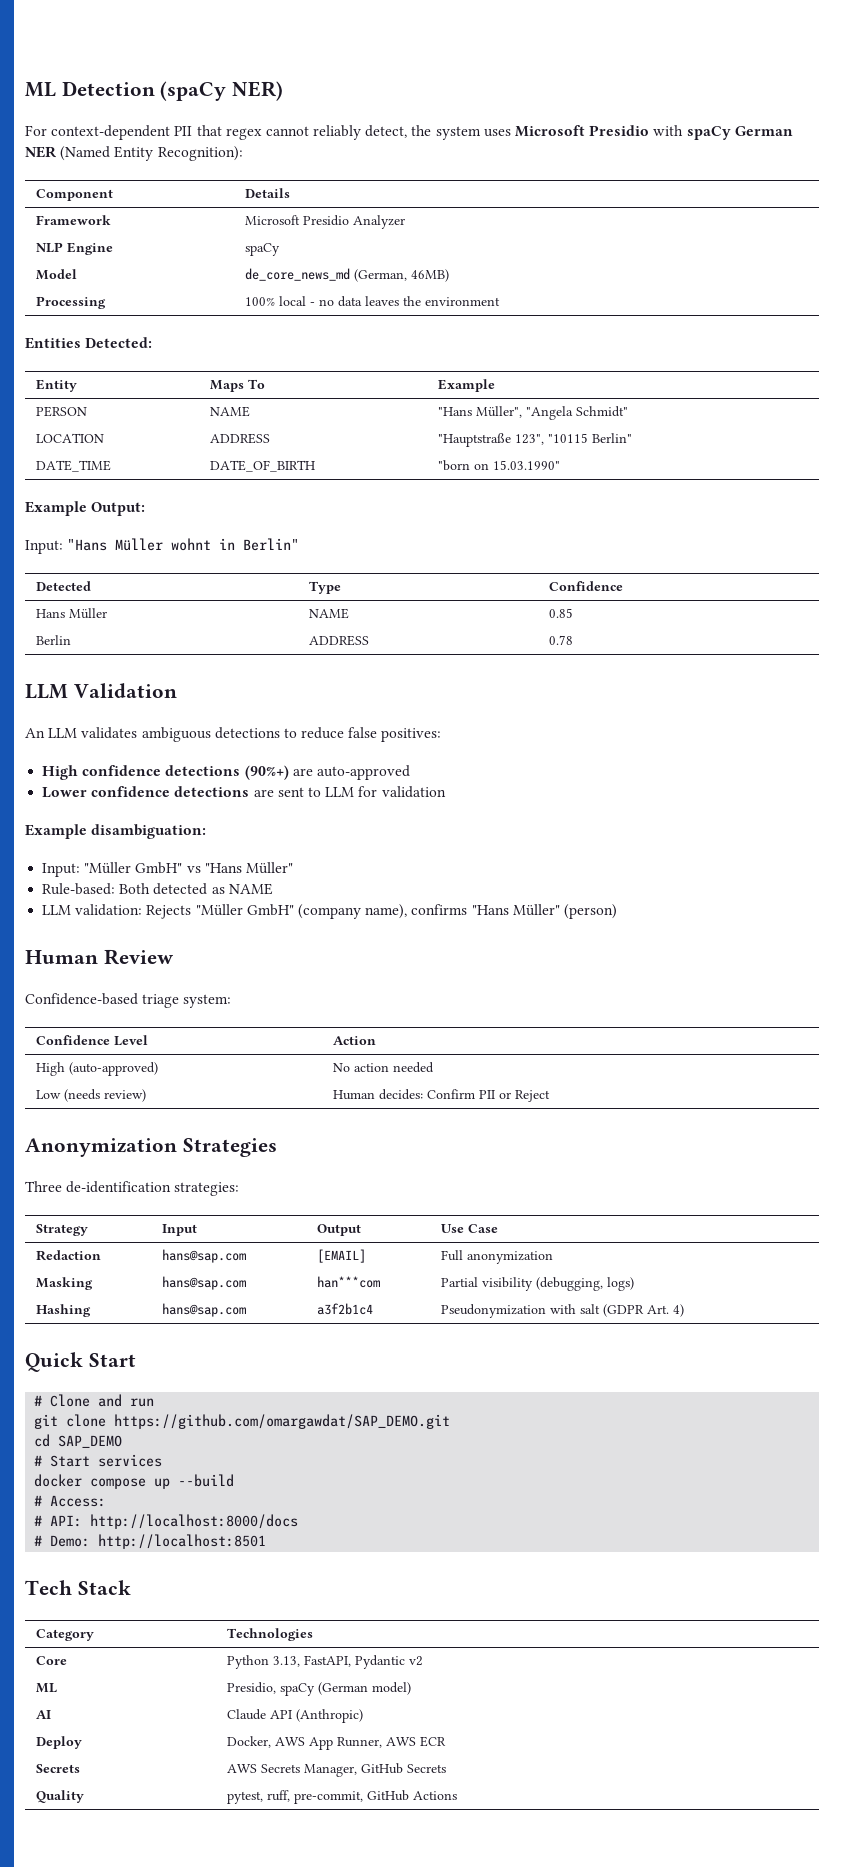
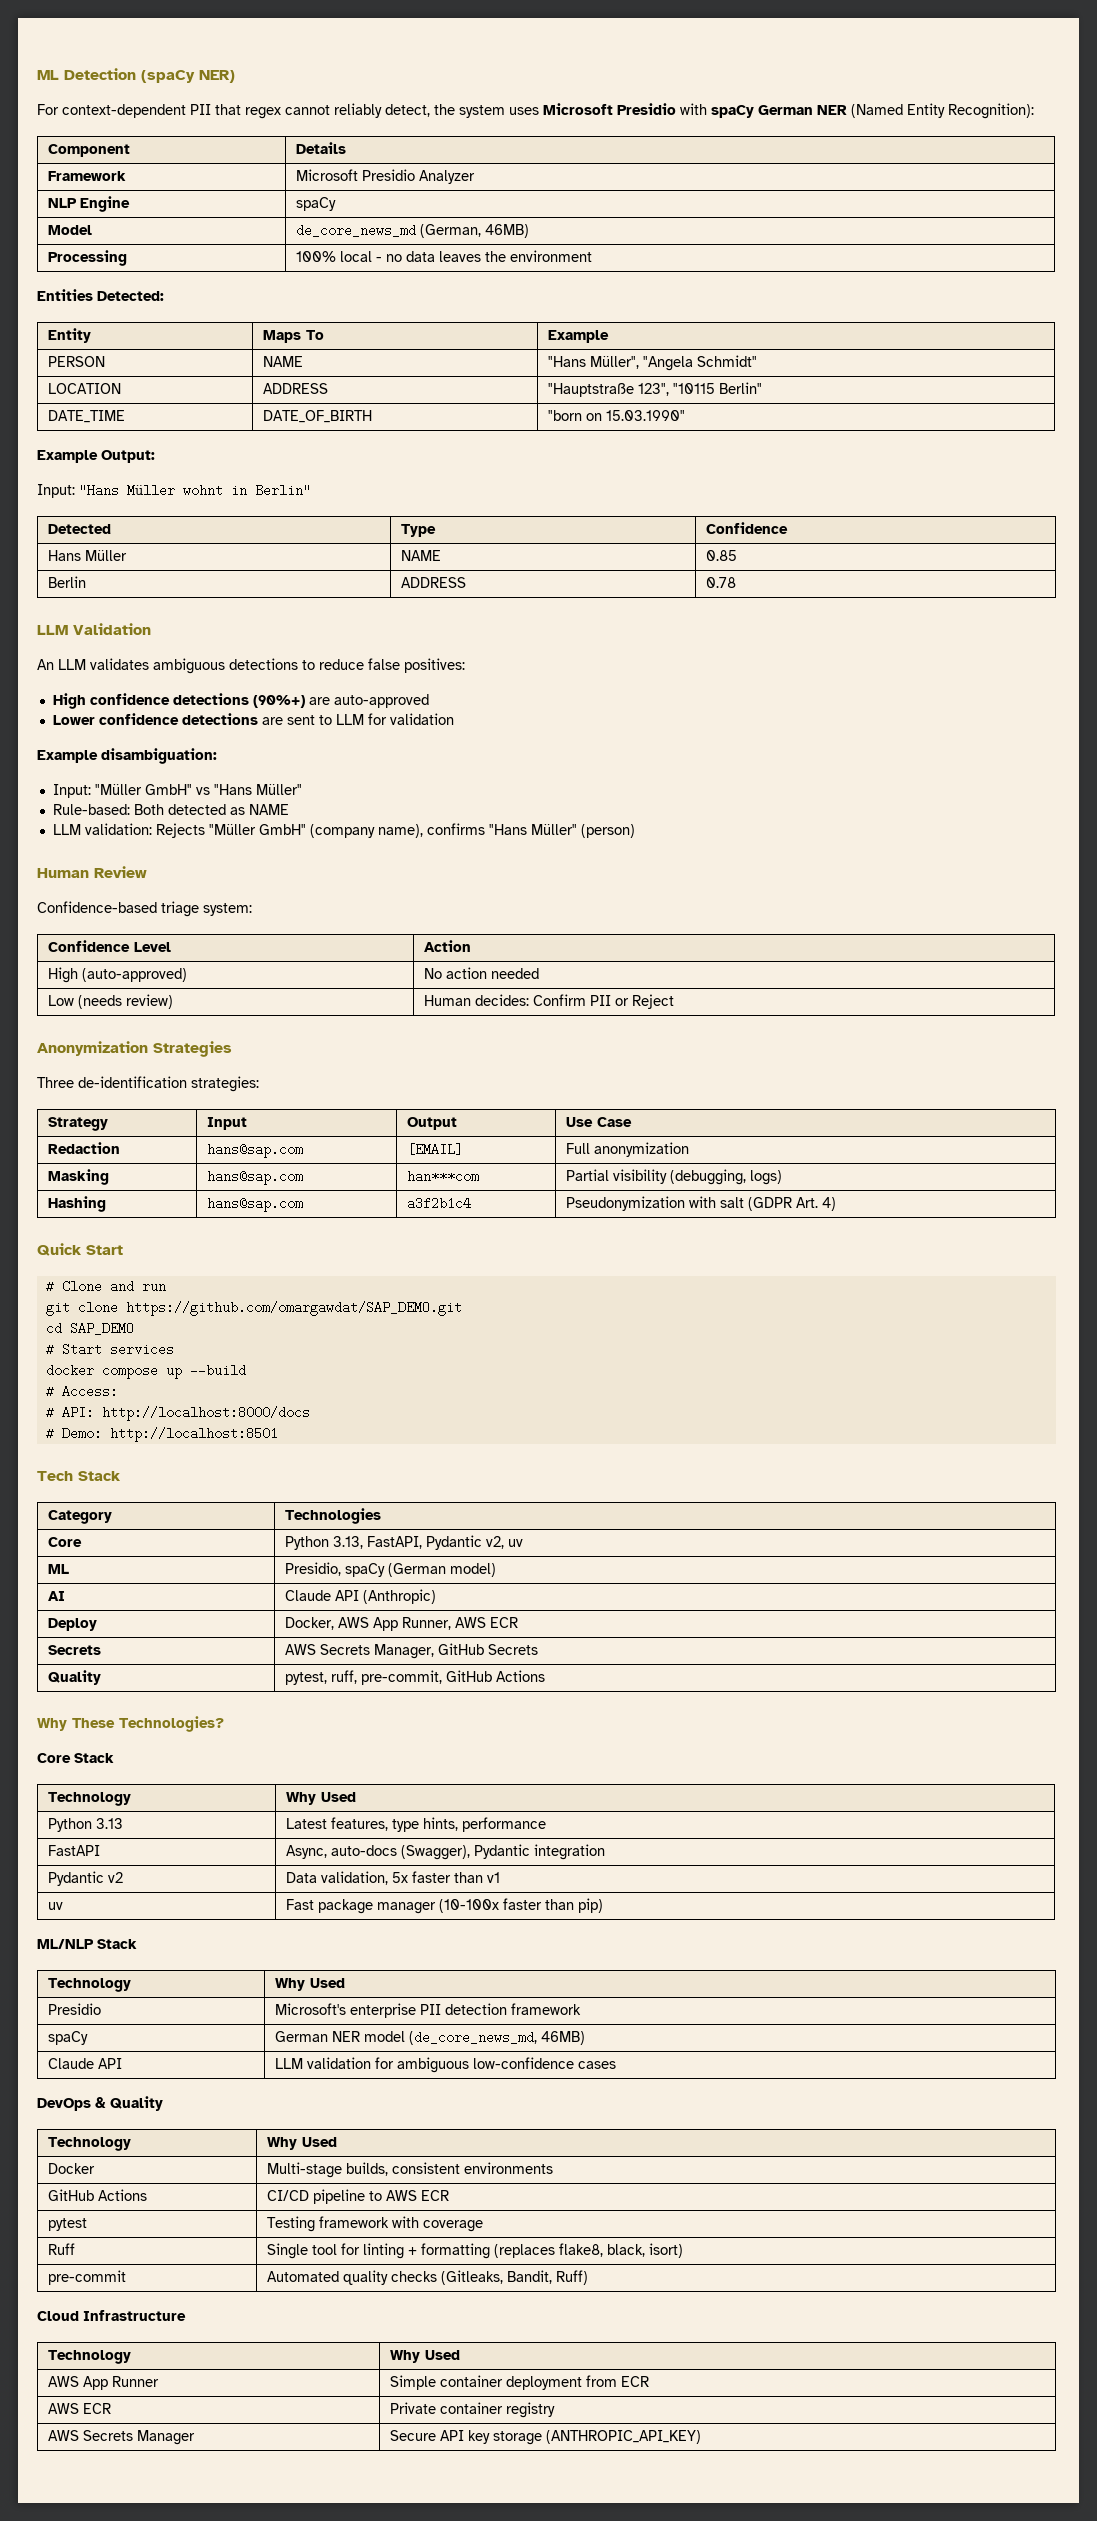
- Core | Python 3.13, FastAPI, Pydantic v2
+ Core | Python 3.13, FastAPI, Pydantic v2, uv
+ Why These Technologies?
+ Core Stack
+ Technology | Why Used
+ Python 3.13 | Latest features, type hints, performance
+ FastAPI | Async, auto-docs (Swagger), Pydantic integration
+ Pydantic v2 | Data validation, 5x faster than v1
+ uv | Fast package manager (10-100x faster than pip)
+ ML/NLP Stack
+ Technology | Why Used
+ Presidio | Microsoft's enterprise PII detection framework
+ spaCy | German NER model (de_core_news_md, 46MB)
+ Claude API | LLM validation for ambiguous low-confidence cases
+ DevOps & Quality
+ Technology | Why Used
+ Docker | Multi-stage builds, consistent environments
+ GitHub Actions | CI/CD pipeline to AWS ECR
+ pytest | Testing framework with coverage
+ Ruff | Single tool for linting + formatting (replaces flake8, black, isort)
+ pre-commit | Automated quality checks (Gitleaks, Bandit, Ruff)
+ Cloud Infrastructure
+ Technology | Why Used
+ AWS App Runner | Simple container deployment from ECR
+ AWS ECR | Private container registry
+ AWS Secrets Manager | Secure API key storage (ANTHROPIC_API_KEY)

